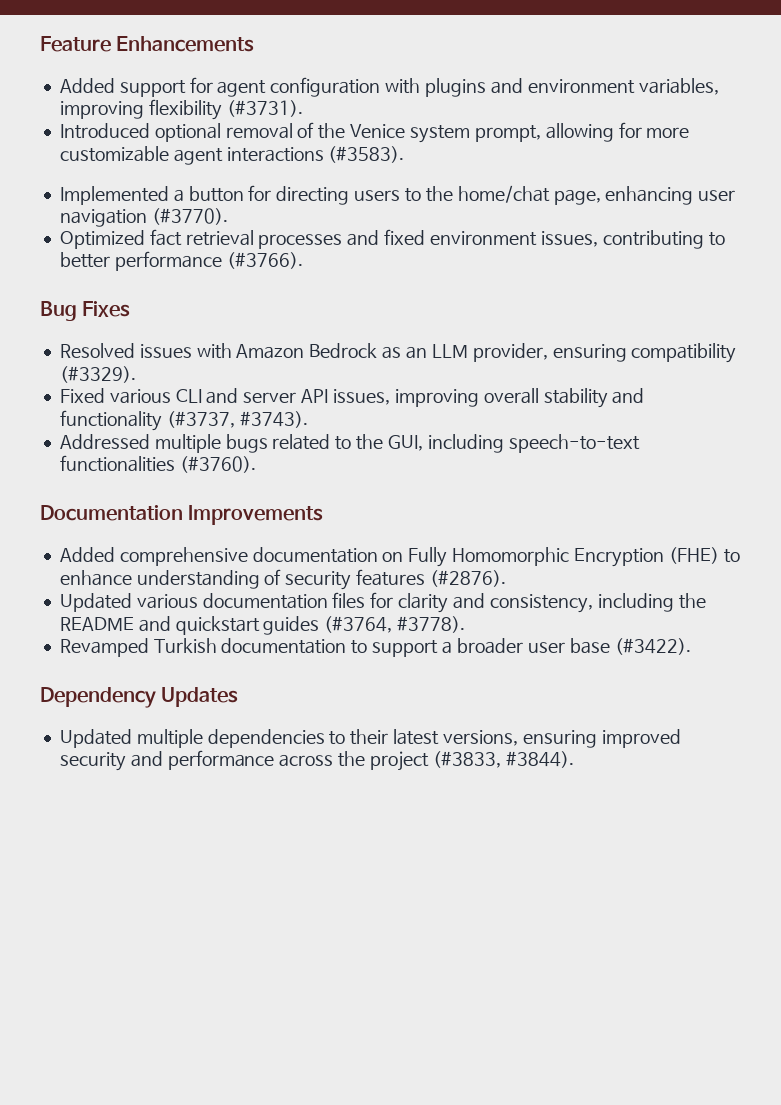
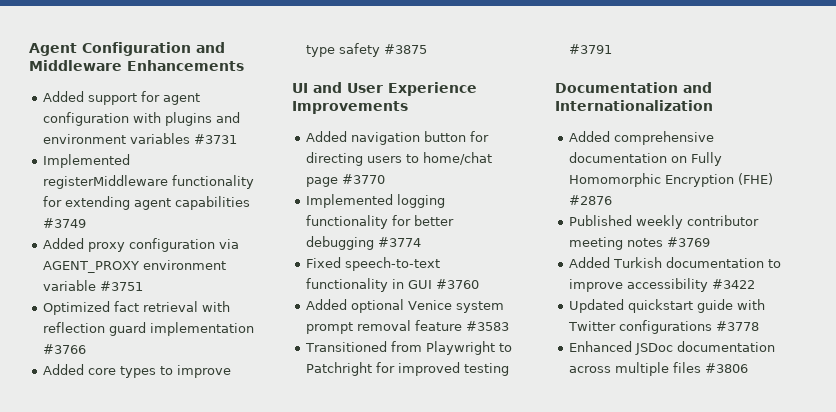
- Feature Enhancements
+ Agent Configuration and Middleware Enhancements
- Added support for agent configuration with plugins and environment variables, improving flexibility (#3731).
- Introduced optional removal of the Venice system prompt, allowing for more customizable agent interactions (#3583).
- Implemented a button for directing users to the home/chat page, enhancing user navigation (#3770).
- Optimized fact retrieval processes and fixed environment issues, contributing to better performance (#3766).
- Bug Fixes
- Resolved issues with Amazon Bedrock as an LLM provider, ensuring compatibility (#3329).
- Fixed various CLI and server API issues, improving overall stability and functionality (#3737, #3743).
- Addressed multiple bugs related to the GUI, including speech-to-text functionalities (#3760).
+ Added support for agent configuration with plugins and environment variables #3731
+ Implemented registerMiddleware functionality for extending agent capabilities #3749
+ Added proxy configuration via AGENT_PROXY environment variable #3751
+ Optimized fact retrieval with reflection guard implementation #3766
+ Added core types to improve type safety #3875
+ UI and User Experience Improvements
+ Added navigation button for directing users to home/chat page #3770
+ Implemented logging functionality for better debugging #3774
+ Fixed speech-to-text functionality in GUI #3760
+ Added optional Venice system prompt removal feature #3583
+ Transitioned from Playwright to Patchright for improved testing #3791
- Documentation Improvements
+ Documentation and Internationalization
- Added comprehensive documentation on Fully Homomorphic Encryption (FHE) to enhance understanding of security features (#2876).
- Updated various documentation files for clarity and consistency, including the README and quickstart guides (#3764, #3778).
- Revamped Turkish documentation to support a broader user base (#3422).
- Dependency Updates
- Updated multiple dependencies to their latest versions, ensuring improved security and performance across the project (#3833, #3844).
+ Added comprehensive documentation on Fully Homomorphic Encryption (FHE) #2876
+ Published weekly contributor meeting notes #3769
+ Added Turkish documentation to improve accessibility #3422
+ Updated quickstart guide with Twitter configurations #3778
+ Enhanced JSDoc documentation across multiple files #3806

